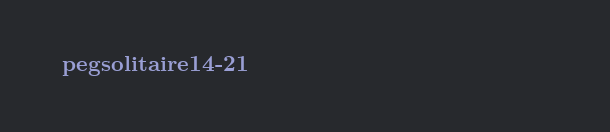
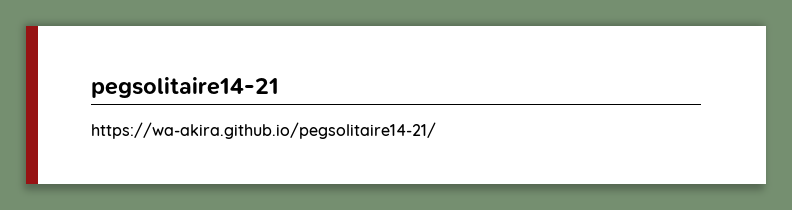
+ https://wa-akira.github.io/pegsolitaire14-21/

